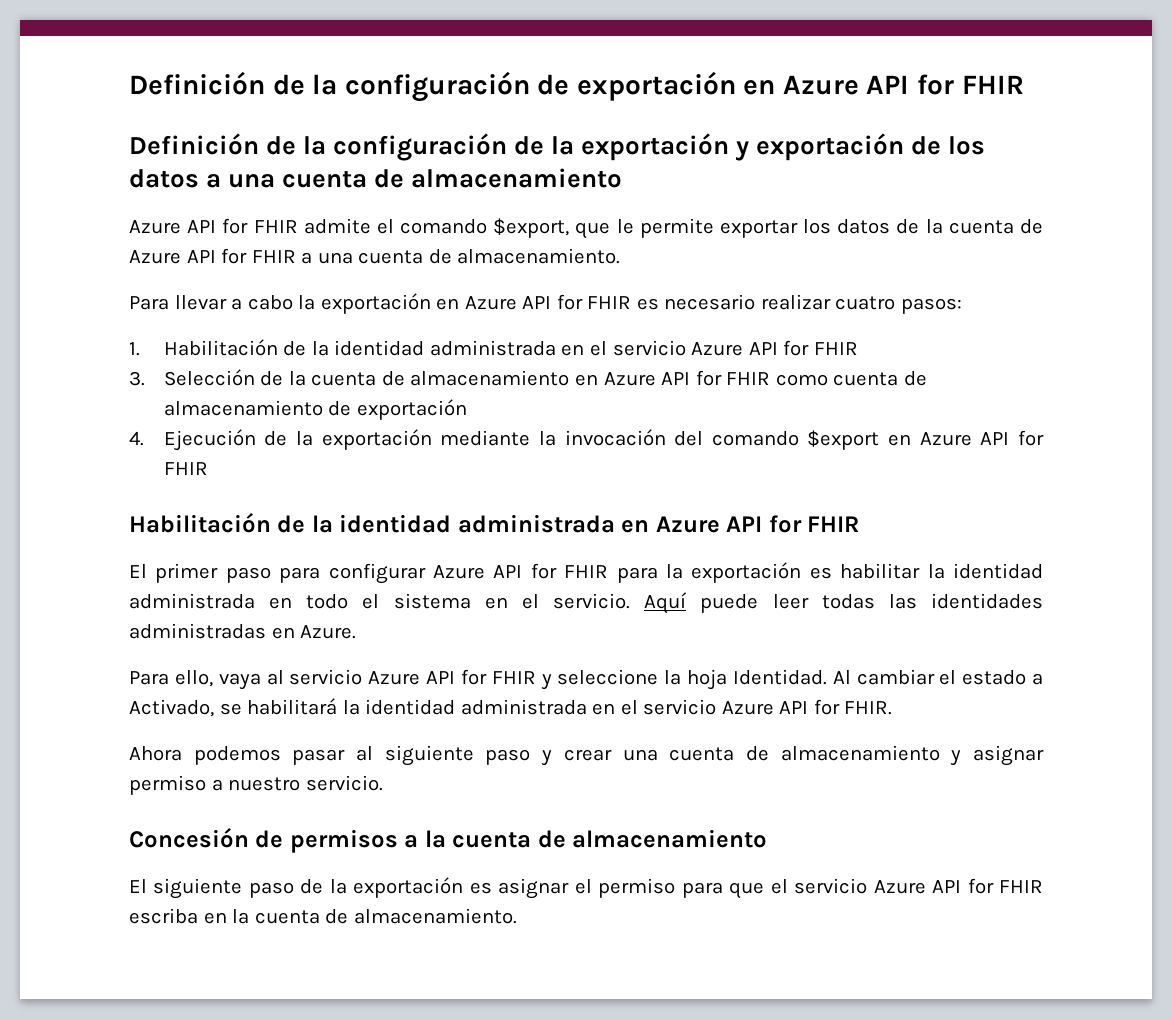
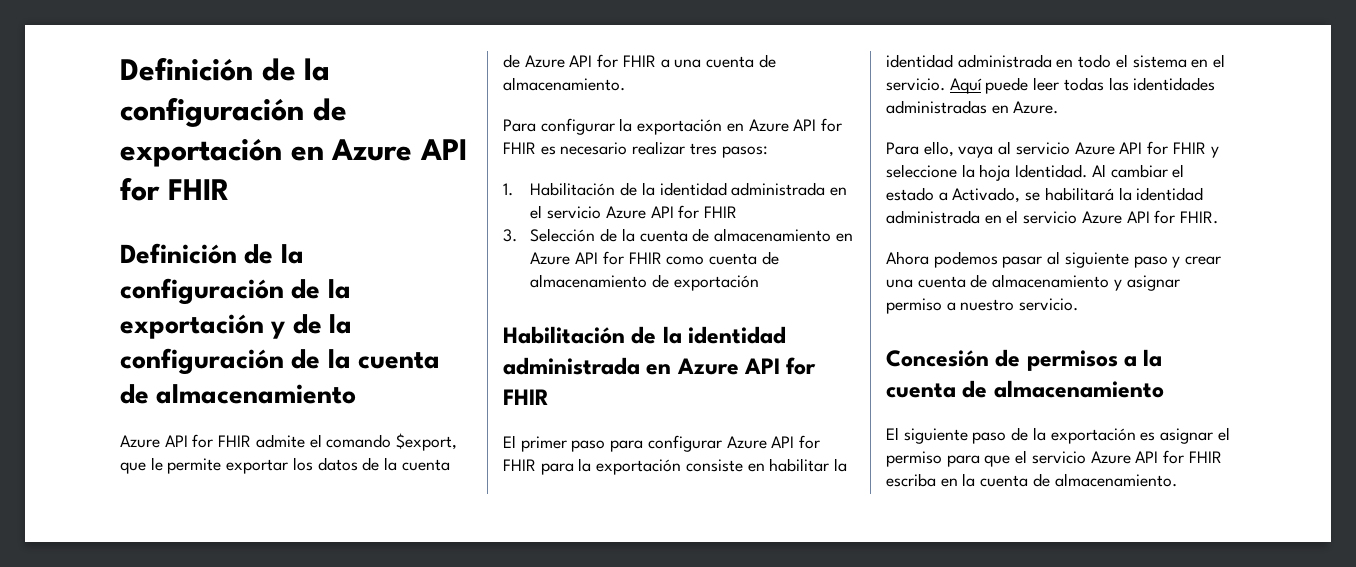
- Definición de la configuración de la exportación y exportación de los datos a una cuenta de almacenamiento
+ Definición de la configuración de la exportación y de la configuración de la cuenta de almacenamiento
- Para llevar a cabo la exportación en Azure API for FHIR es necesario realizar cuatro pasos:
+ Para configurar la exportación en Azure API for FHIR es necesario realizar tres pasos:
- 4. Ejecución de la exportación mediante la invocación del comando $export en Azure API for FHIR
- El primer paso para configurar Azure API for FHIR para la exportación es habilitar la identidad administrada en todo el sistema en el servicio.
+ El primer paso para configurar Azure API for FHIR para la exportación consiste en habilitar la identidad administrada en todo el sistema en el servicio.

